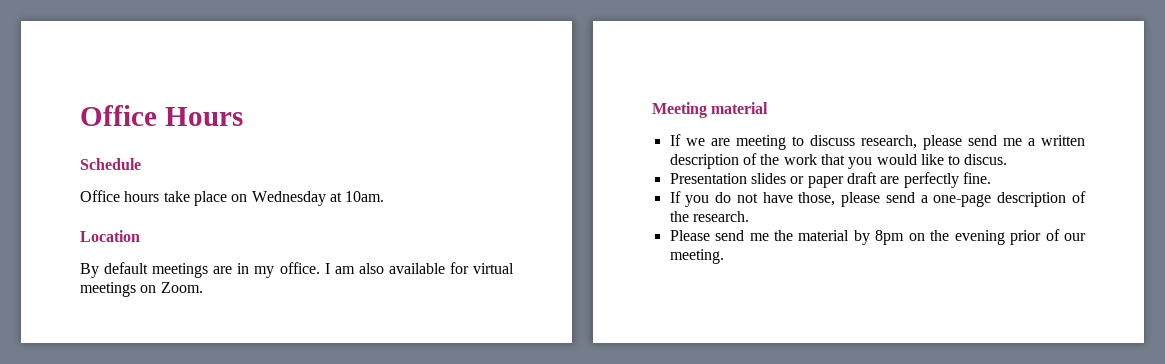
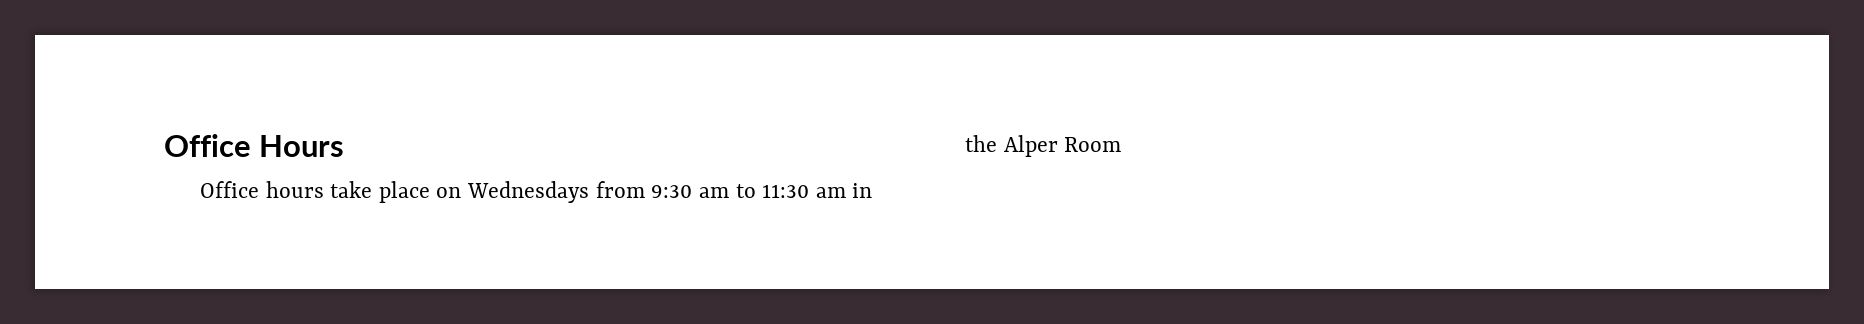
- Schedule
- Office hours take place on Wednesday at 10am.
- Location
- By default meetings are in my office. I am also available for virtual meetings on Zoom.
- Meeting material
- If we are meeting to discuss research, please send me a written description of the work that you would like to discus.
- Presentation slides or paper draft are perfectly fine.
- If you do not have those, please send a one-page description of the research.
- Please send me the material by 8pm on the evening prior of our meeting.
+ Office hours take place on Wednesdays from 9:30 am to 11:30 am in the Alper Room

